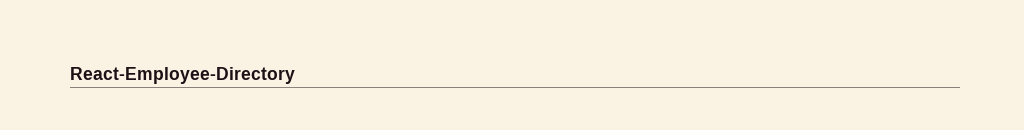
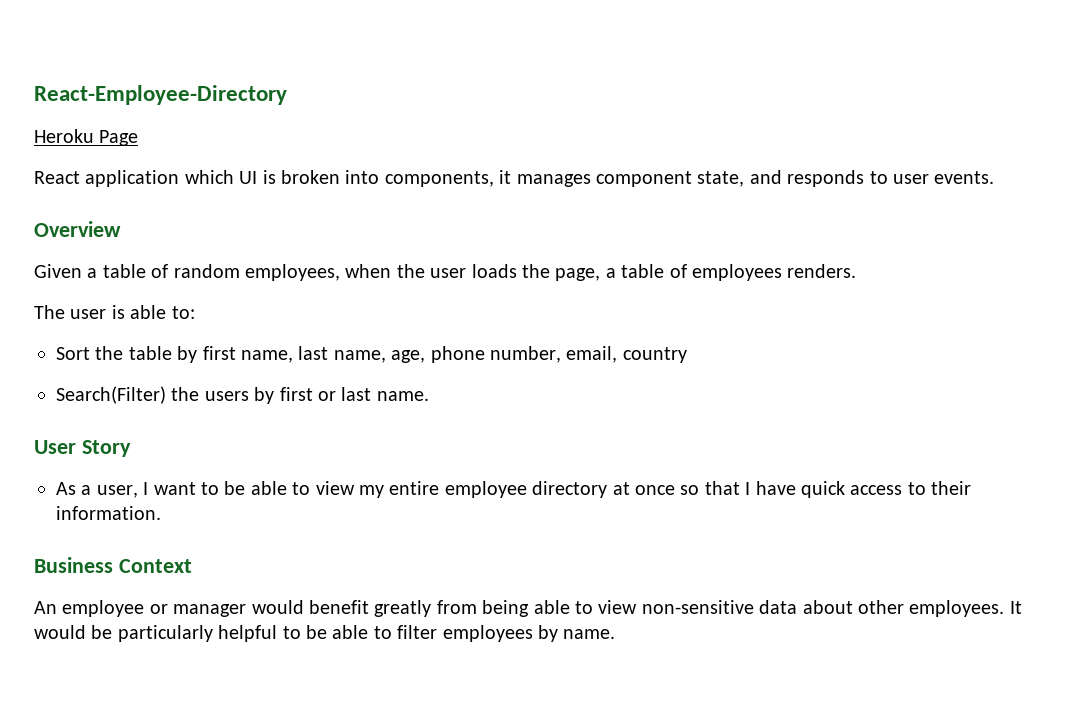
+ Heroku Page
+ React application which UI is broken into components, it manages component state, and responds to user events.
+ Overview
+ Given a table of random employees, when the user loads the page, a table of employees renders.
+ The user is able to:
+ Sort the table by first name, last name, age, phone number, email, country
+ Search(Filter) the users by first or last name.
+ User Story
+ As a user, I want to be able to view my entire employee directory at once so that I have quick access to their information.
+ Business Context
+ An employee or manager would benefit greatly from being able to view non-sensitive data about other employees. It would be particularly helpful to be able to filter employees by name.

